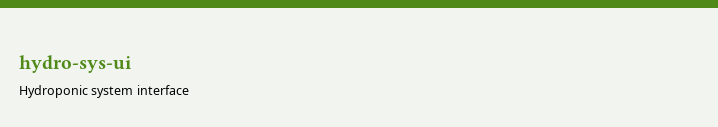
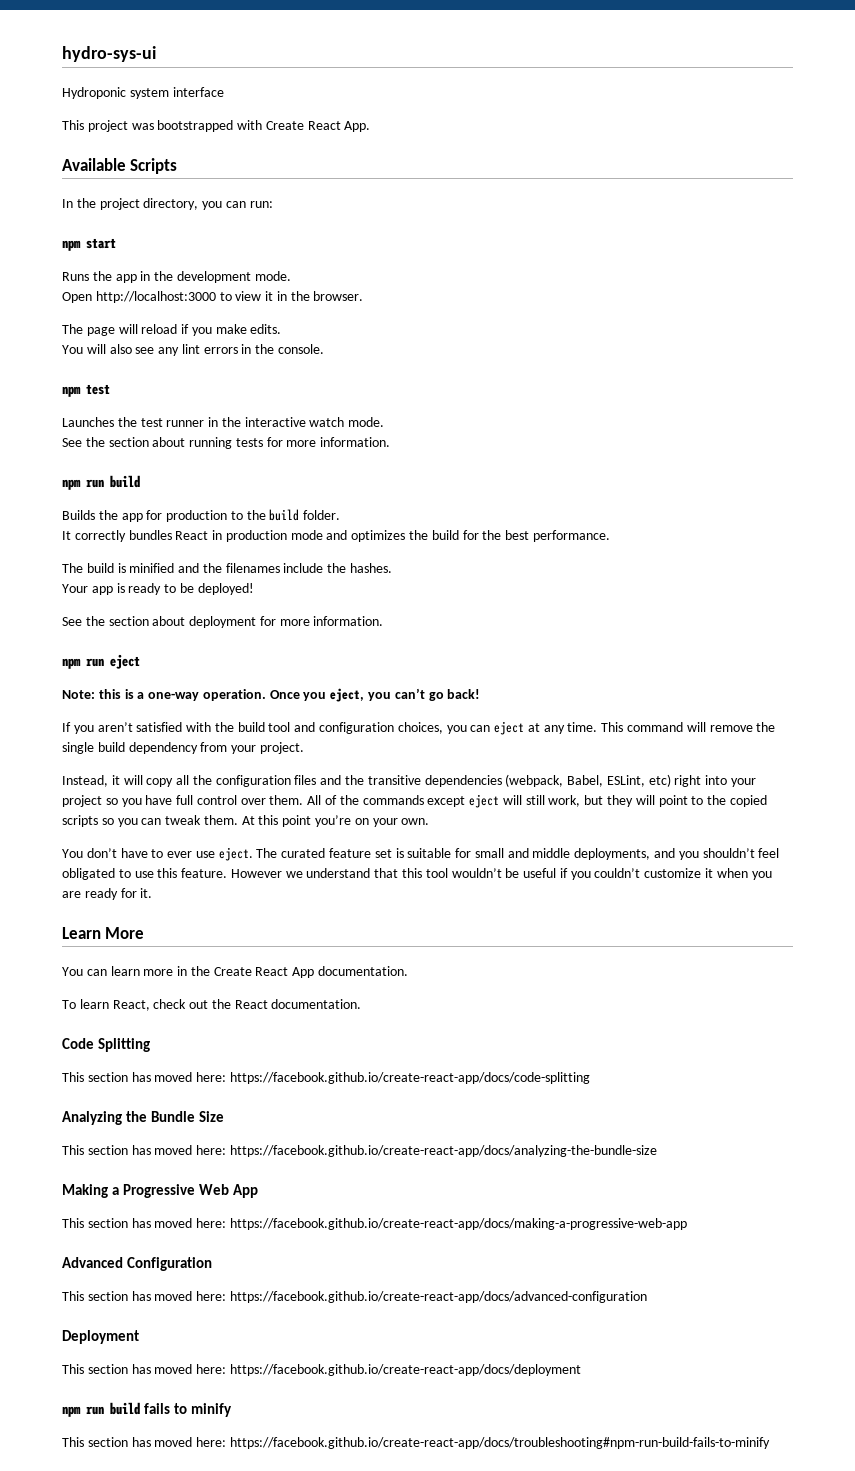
+ This project was bootstrapped with Create React App.
+ Available Scripts
+ In the project directory, you can run:
+ npm start
+ Runs the app in the development mode.
+ Open http://localhost:3000 to view it in the browser.
+ The page will reload if you make edits.
+ You will also see any lint errors in the console.
+ npm test
+ Launches the test runner in the interactive watch mode.
+ See the section about running tests for more information.
+ npm run build
+ Builds the app for production to the build folder.
+ It correctly bundles React in production mode and optimizes the build for the best performance.
+ The build is minified and the filenames include the hashes.
+ Your app is ready to be deployed!
+ See the section about deployment for more information.
+ npm run eject
+ Note: this is a one-way operation. Once you eject, you can’t go back!
+ If you aren’t satisfied with the build tool and configuration choices, you can eject at any time. This command will remove the single build dependency from your project.
+ Instead, it will copy all the configuration files and the transitive dependencies (webpack, Babel, ESLint, etc) right into your project so you have full control over them. All of the commands except eject will still work, but they will point to the copied scripts so you can tweak them. At this point you’re on your own.
+ You don’t have to ever use eject. The curated feature set is suitable for small and middle deployments, and you shouldn’t feel obligated to use this feature. However we understand that this tool wouldn’t be useful if you couldn’t customize it when you are ready for it.
+ Learn More
+ You can learn more in the Create React App documentation.
+ To learn React, check out the React documentation.
+ Code Splitting
+ This section has moved here: https://facebook.github.io/create-react-app/docs/code-splitting
+ Analyzing the Bundle Size
+ This section has moved here: https://facebook.github.io/create-react-app/docs/analyzing-the-bundle-size
+ Making a Progressive Web App
+ This section has moved here: https://facebook.github.io/create-react-app/docs/making-a-progressive-web-app
+ Advanced Configuration
+ This section has moved here: https://facebook.github.io/create-react-app/docs/advanced-configuration
+ Deployment
+ This section has moved here: https://facebook.github.io/create-react-app/docs/deployment
+ npm run build fails to minify
+ This section has moved here: https://facebook.github.io/create-react-app/docs/troubleshooting#npm-run-build-fails-to-minify

